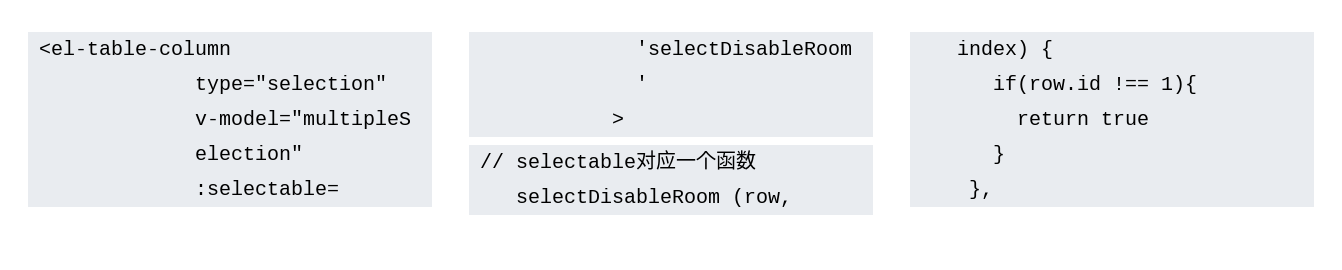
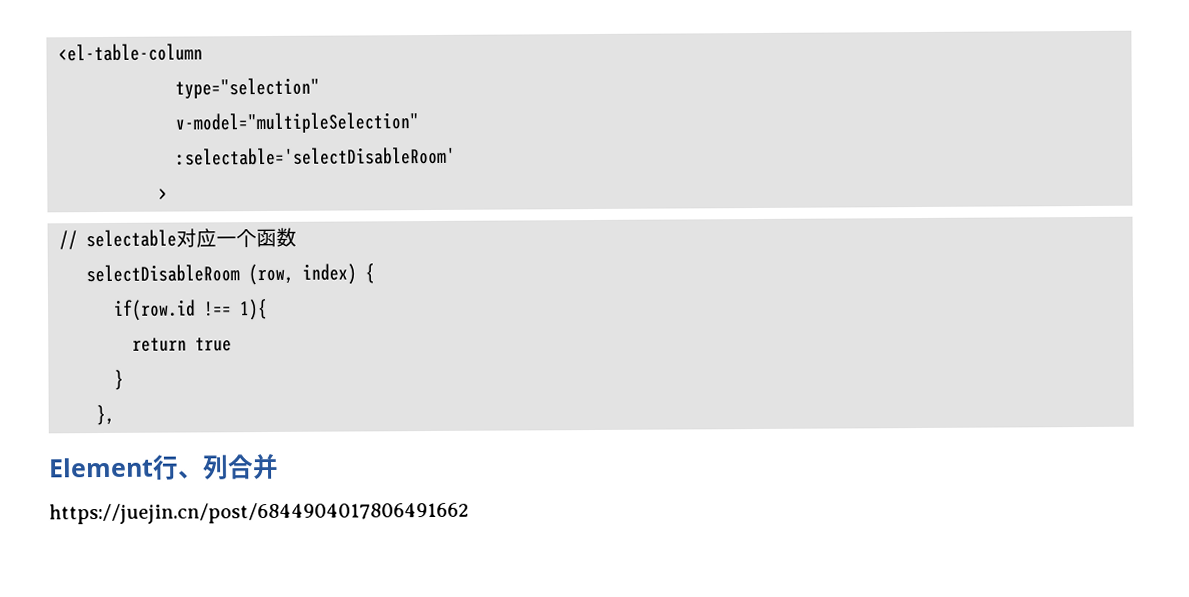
+ Element行、列合并
+ https://juejin.cn/post/6844904017806491662

